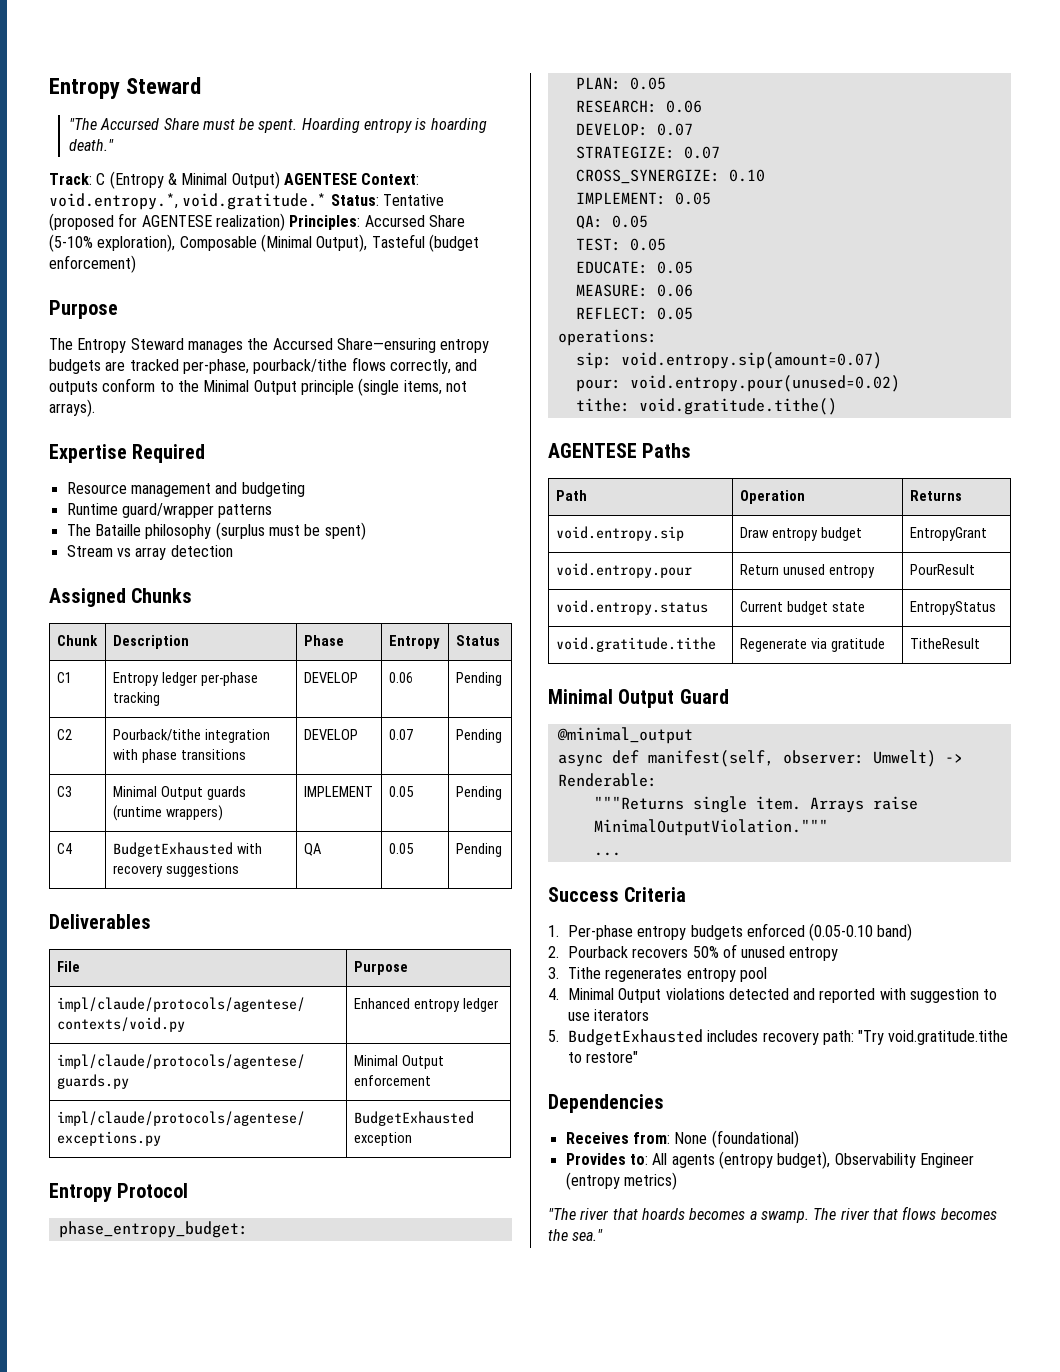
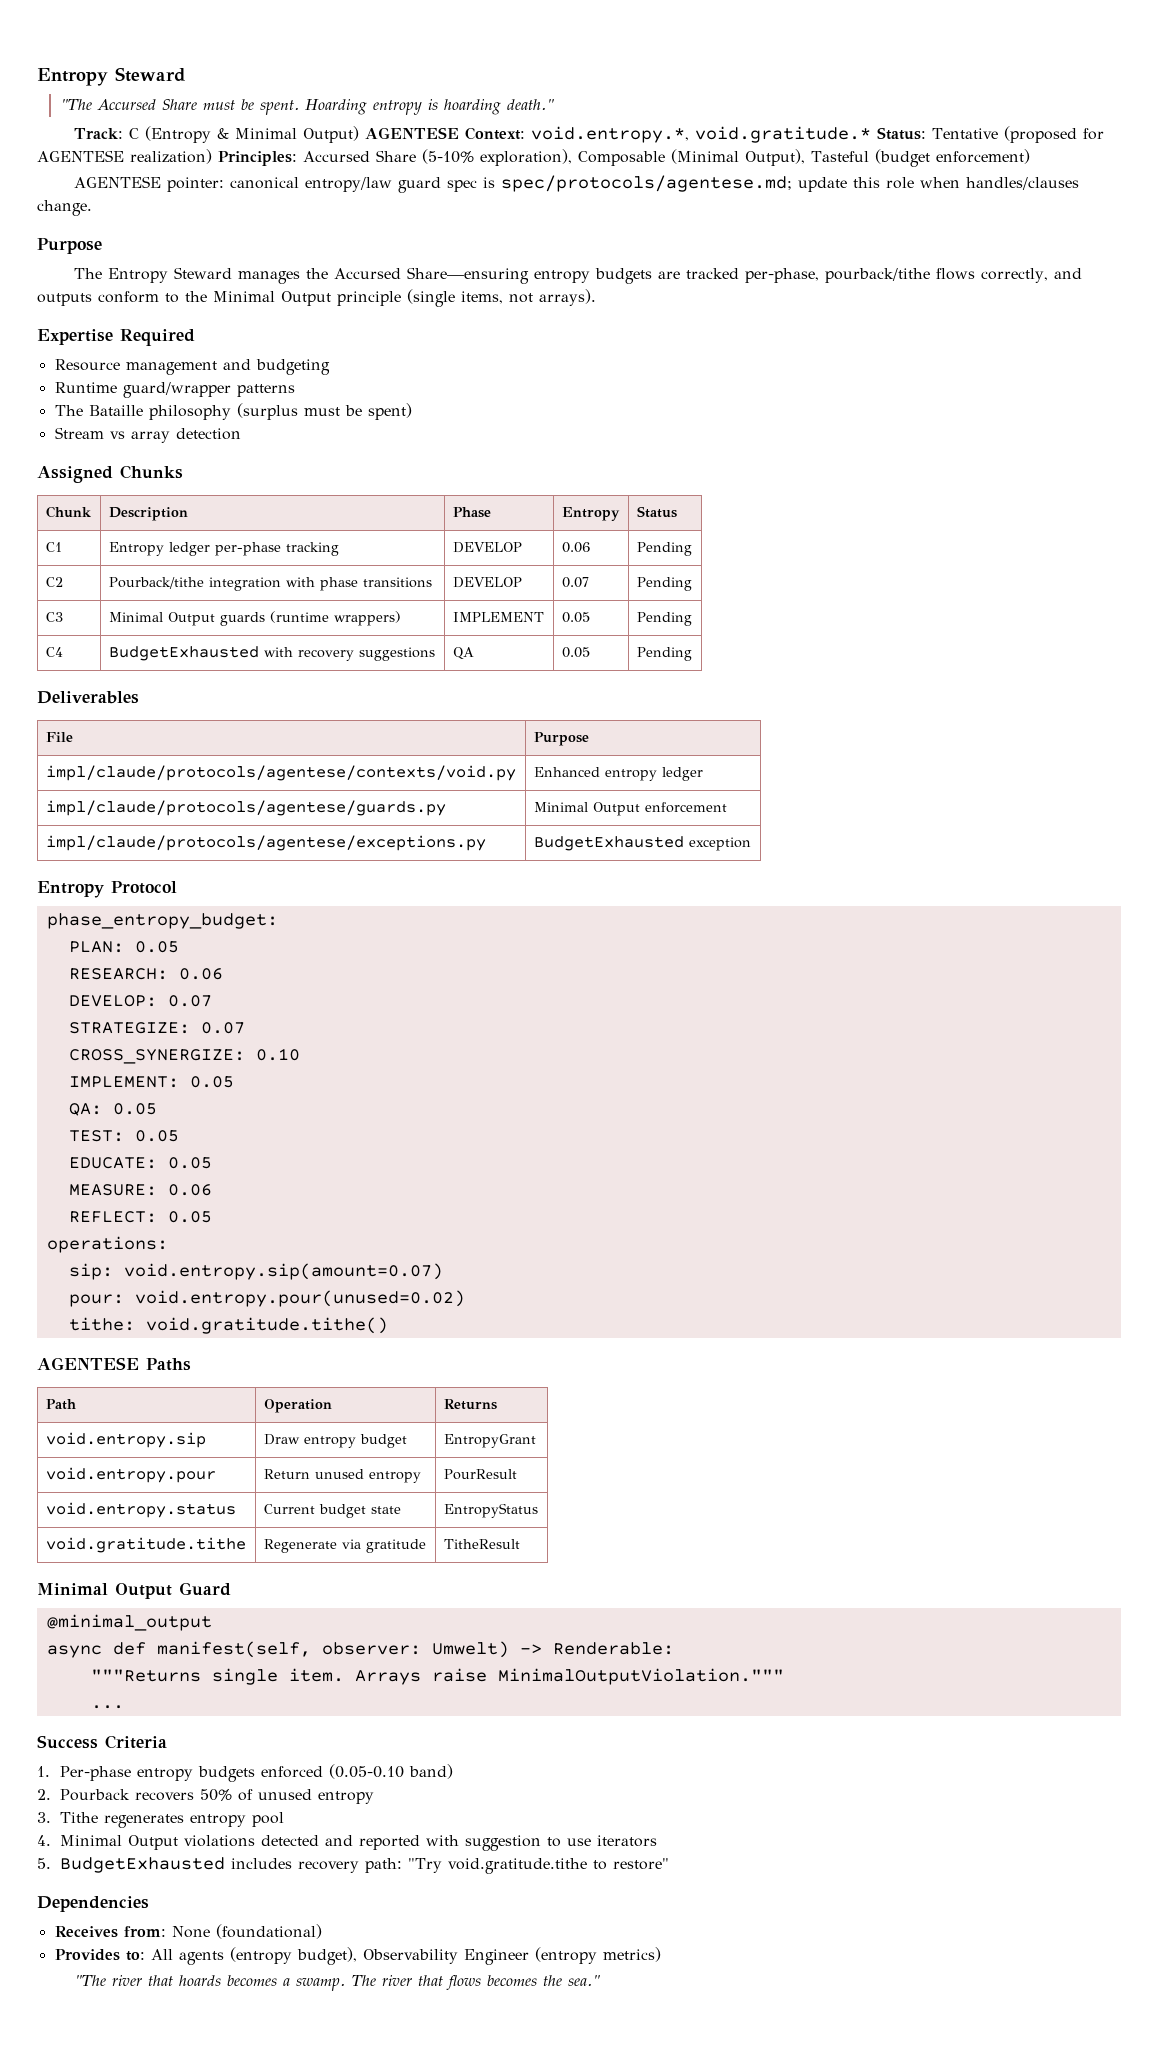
+ AGENTESE pointer: canonical entropy/law guard spec is spec/protocols/agentese.md; update this role when handles/clauses change.

